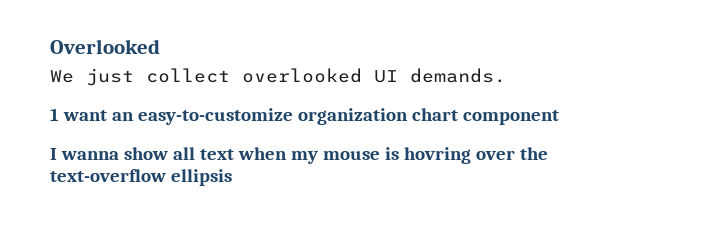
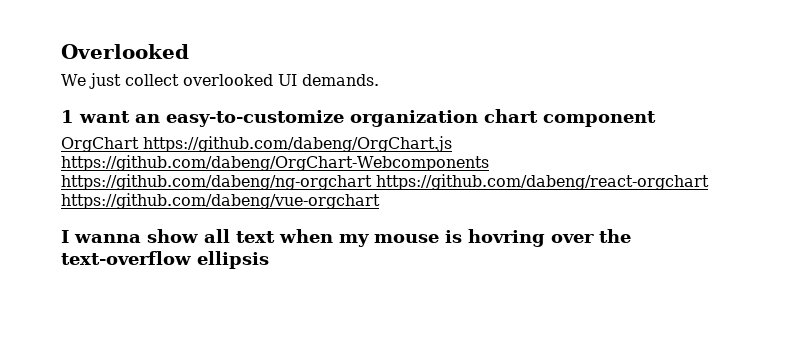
+ OrgChart https://github.com/dabeng/OrgChart.js https://github.com/dabeng/OrgChart-Webcomponents https://github.com/dabeng/ng-orgchart https://github.com/dabeng/react-orgchart https://github.com/dabeng/vue-orgchart

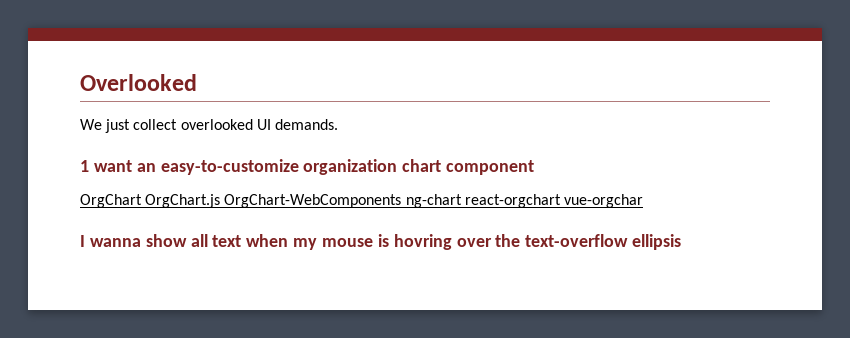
- OrgChart https://github.com/dabeng/OrgChart.js https://github.com/dabeng/OrgChart-Webcomponents https://github.com/dabeng/ng-orgchart https://github.com/dabeng/react-orgchart https://github.com/dabeng/vue-orgchart
+ OrgChart OrgChart.js OrgChart-WebComponents ng-chart react-orgchart vue-orgchar

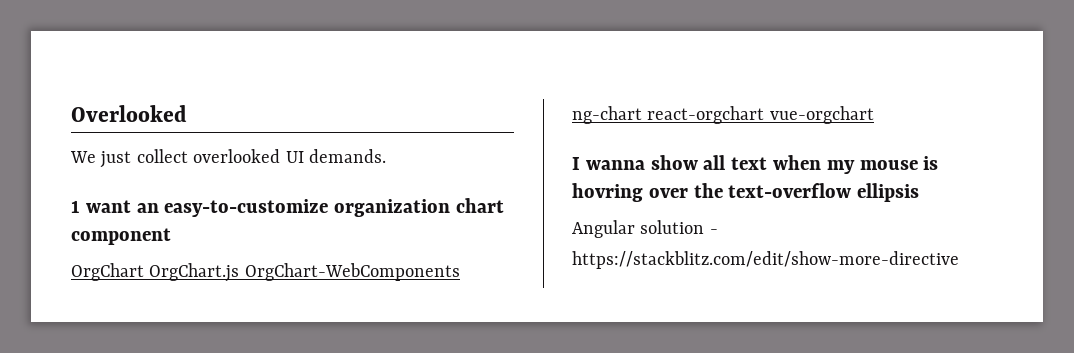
- OrgChart OrgChart.js OrgChart-WebComponents ng-chart react-orgchart vue-orgchar
+ OrgChart OrgChart.js OrgChart-WebComponents ng-chart react-orgchart vue-orgchart
+ Angular solution - https://stackblitz.com/edit/show-more-directive

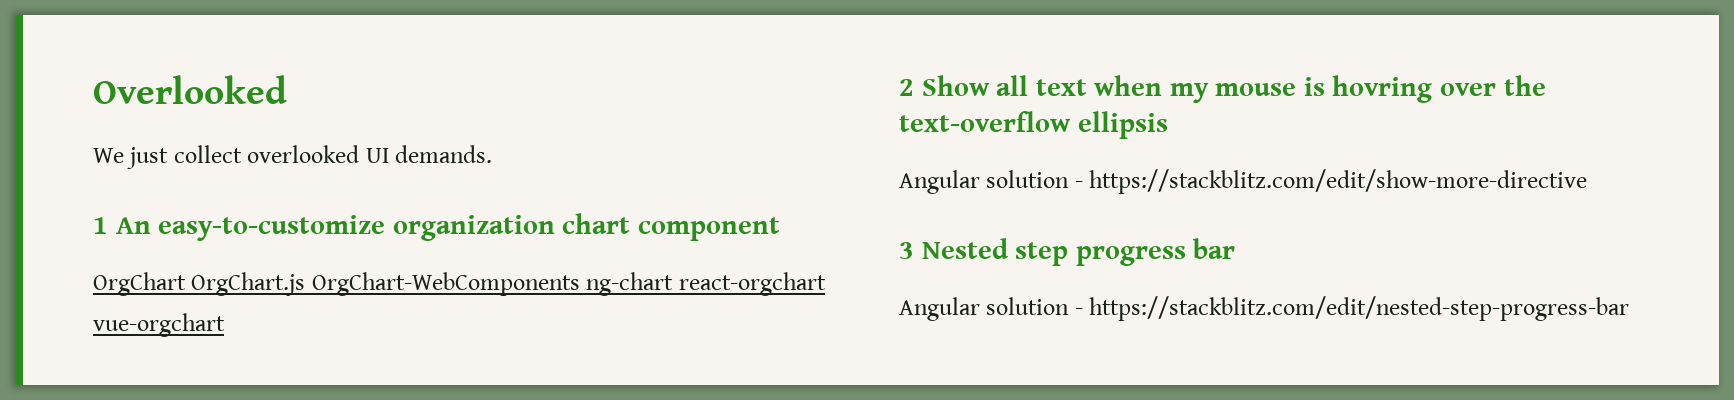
- 1 want an easy-to-customize organization chart component
+ 1 An easy-to-customize organization chart component
- I wanna show all text when my mouse is hovring over the text-overflow ellipsis
+ 2 Show all text when my mouse is hovring over the text-overflow ellipsis
+ 3 Nested step progress bar
+ Angular solution - https://stackblitz.com/edit/nested-step-progress-bar

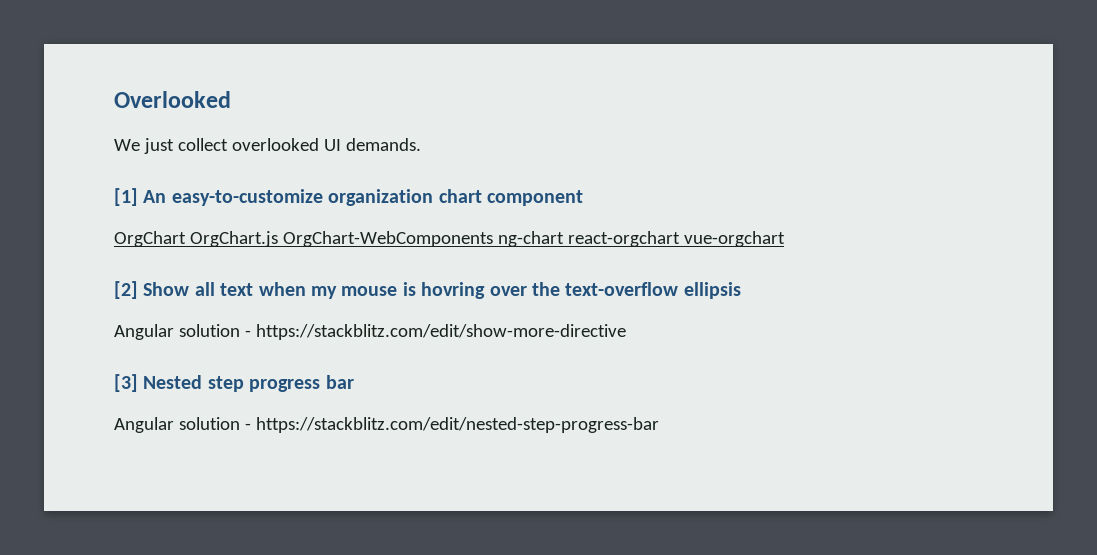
- 1 An easy-to-customize organization chart component
+ [1] An easy-to-customize organization chart component
- 2 Show all text when my mouse is hovring over the text-overflow ellipsis
+ [2] Show all text when my mouse is hovring over the text-overflow ellipsis
- 3 Nested step progress bar
+ [3] Nested step progress bar

